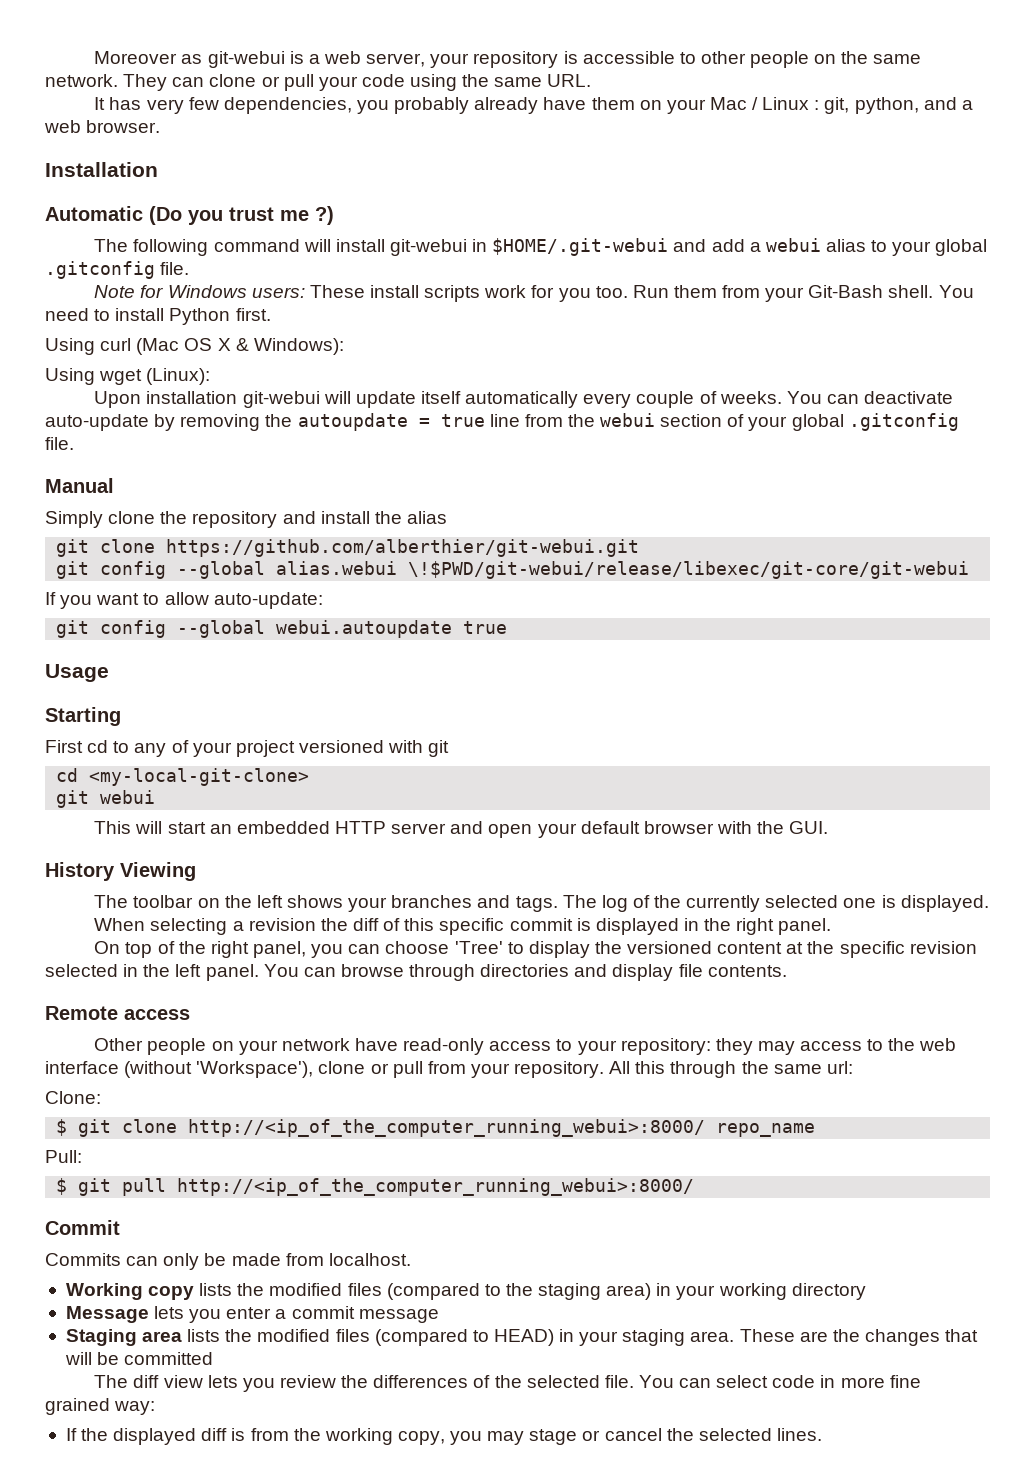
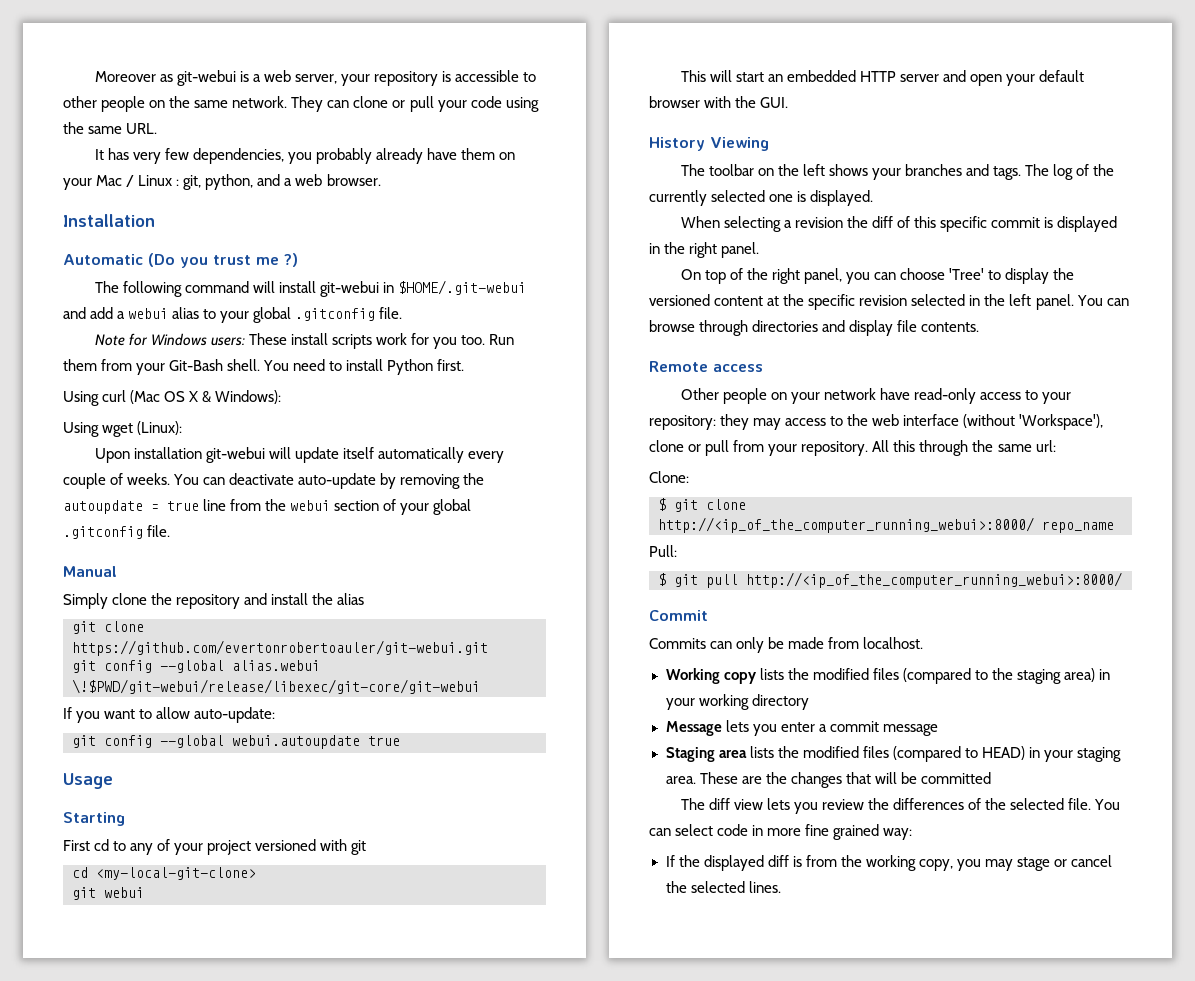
- git clone https://github.com/alberthier/git-webui.git
+ git clone https://github.com/evertonrobertoauler/git-webui.git

